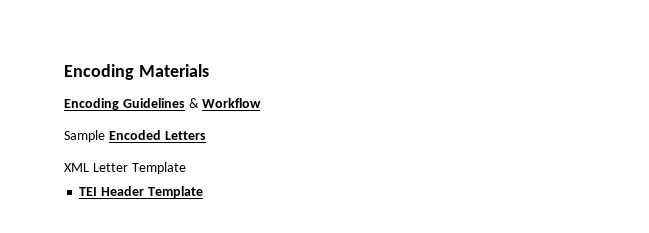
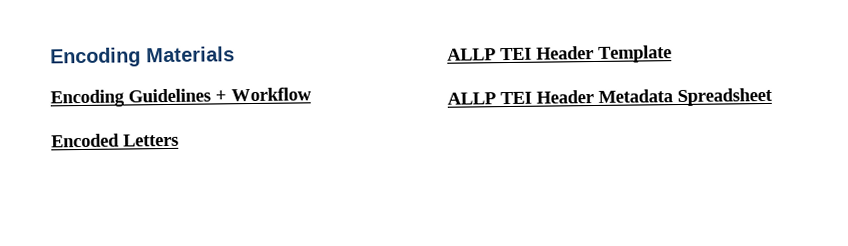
- Encoding Guidelines & Workflow
+ Encoding Guidelines + Workflow
- Sample Encoded Letters
+ Encoded Letters
- XML Letter Template
- TEI Header Template
+ ALLP TEI Header Template
+ ALLP TEI Header Metadata Spreadsheet

